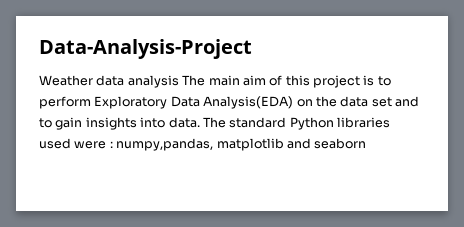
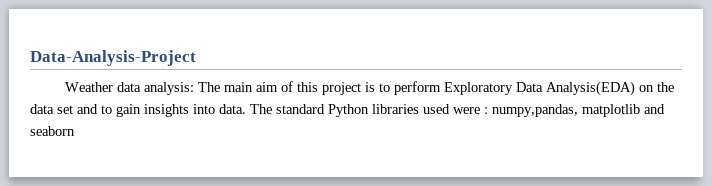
- Weather data analysis The main aim of this project is to perform Exploratory Data Analysis(EDA) on the data set and to gain insights into data.
+ Weather data analysis: The main aim of this project is to perform Exploratory Data Analysis(EDA) on the data set and to gain insights into data.

